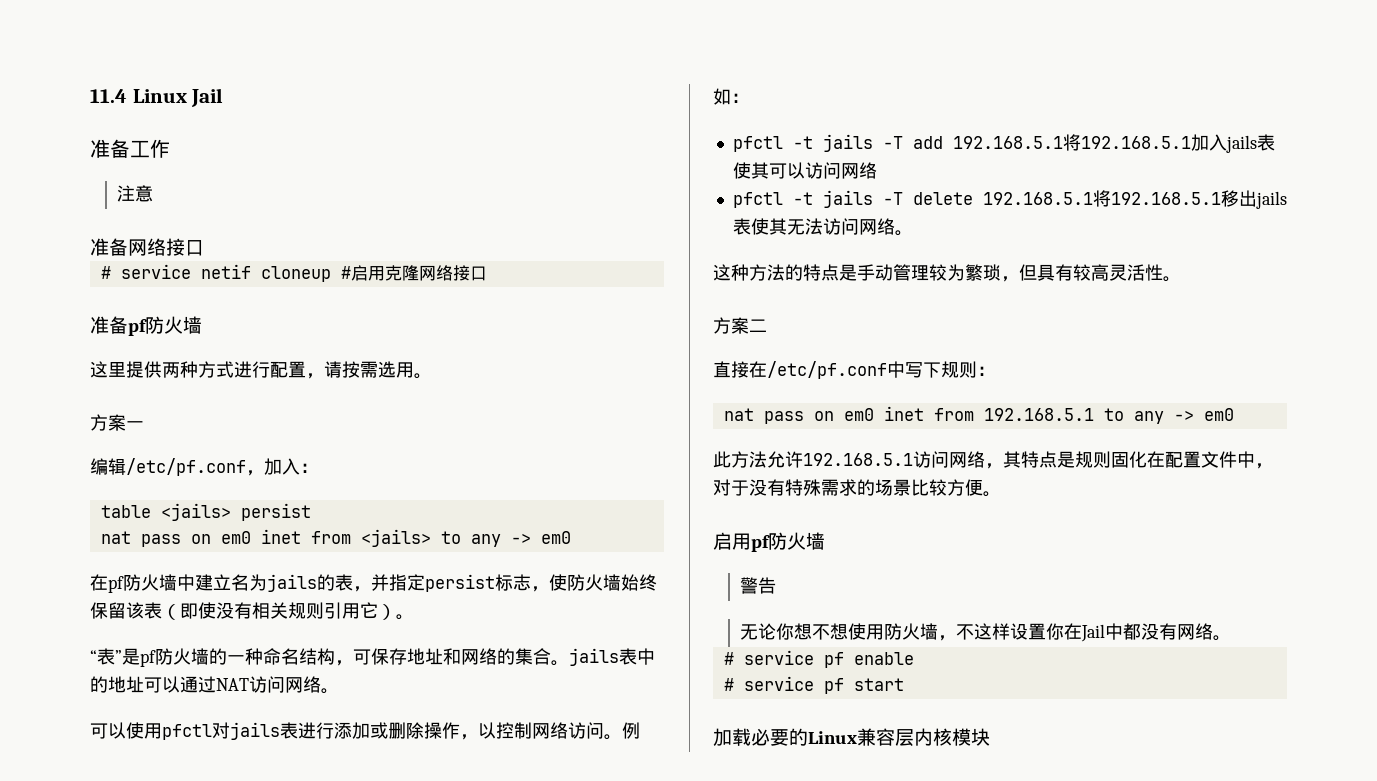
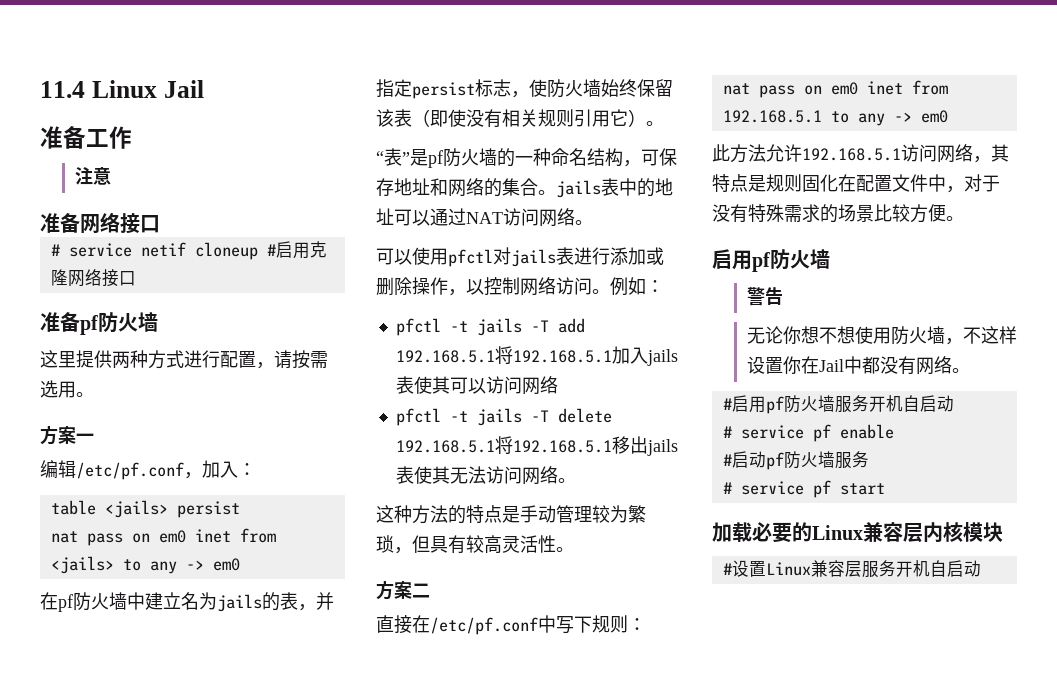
+ #启用pf防火墙服务开机自启动
+ #启动pf防火墙服务
+ #设置Linux兼容层服务开机自启动

